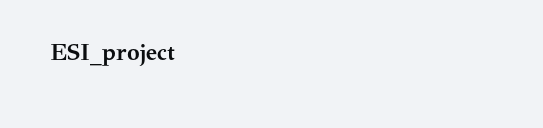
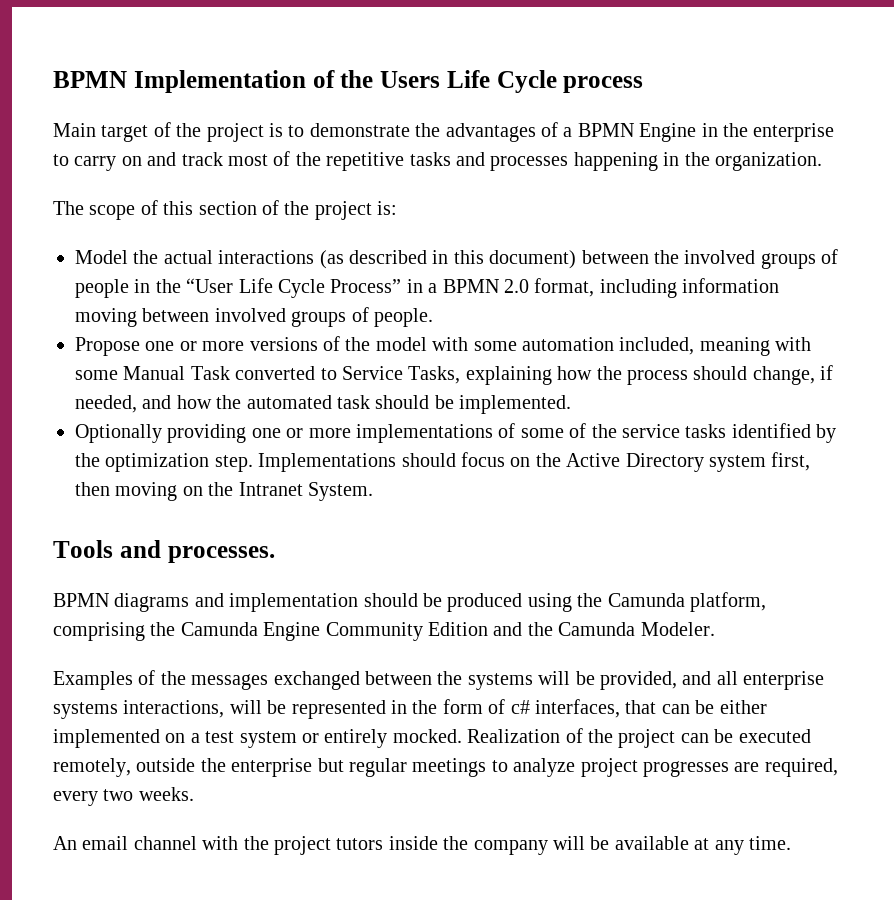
- ESI_project
+ BPMN Implementation of the Users Life Cycle process
+ Main target of the project is to demonstrate the advantages of a BPMN Engine in the enterprise to carry on and track most of the repetitive tasks and processes happening in the organization.
+ The scope of this section of the project is:
+ Model the actual interactions (as described in this document) between the involved groups of people in the “User Life Cycle Process” in a BPMN 2.0 format, including information moving between involved groups of people.
+ Propose one or more versions of the model with some automation included, meaning with some Manual Task converted to Service Tasks, explaining how the process should change, if needed, and how the automated task should be implemented.
+ Optionally providing one or more implementations of some of the service tasks identified by the optimization step. Implementations should focus on the Active Directory system first, then moving on the Intranet System.
+ Tools and processes.
+ BPMN diagrams and implementation should be produced using the Camunda platform, comprising the Camunda Engine Community Edition and the Camunda Modeler.
+ Examples of the messages exchanged between the systems will be provided, and all enterprise systems interactions, will be represented in the form of c# interfaces, that can be either implemented on a test system or entirely mocked. Realization of the project can be executed remotely, outside the enterprise but regular meetings to analyze project progresses are required, every two weeks.
+ An email channel with the project tutors inside the company will be available at any time.

